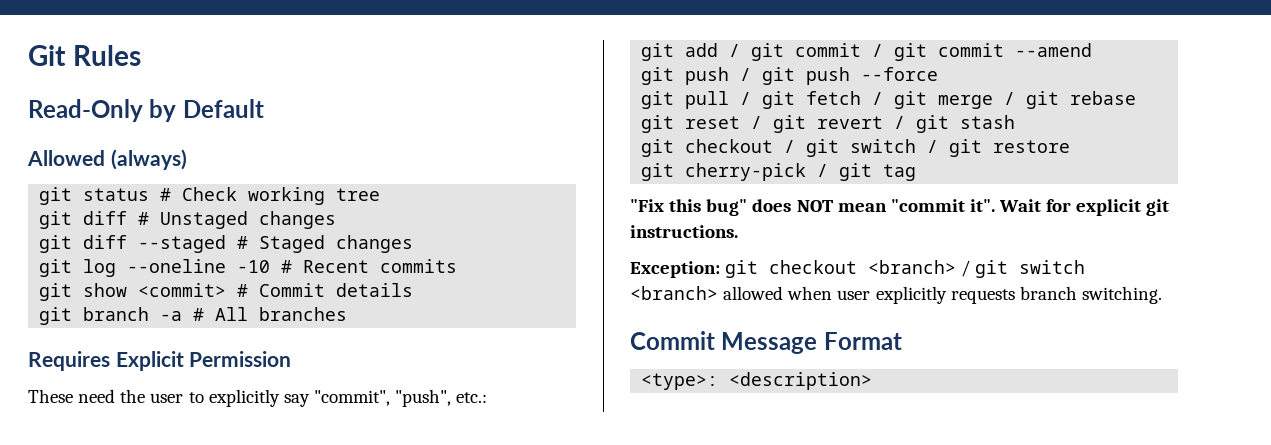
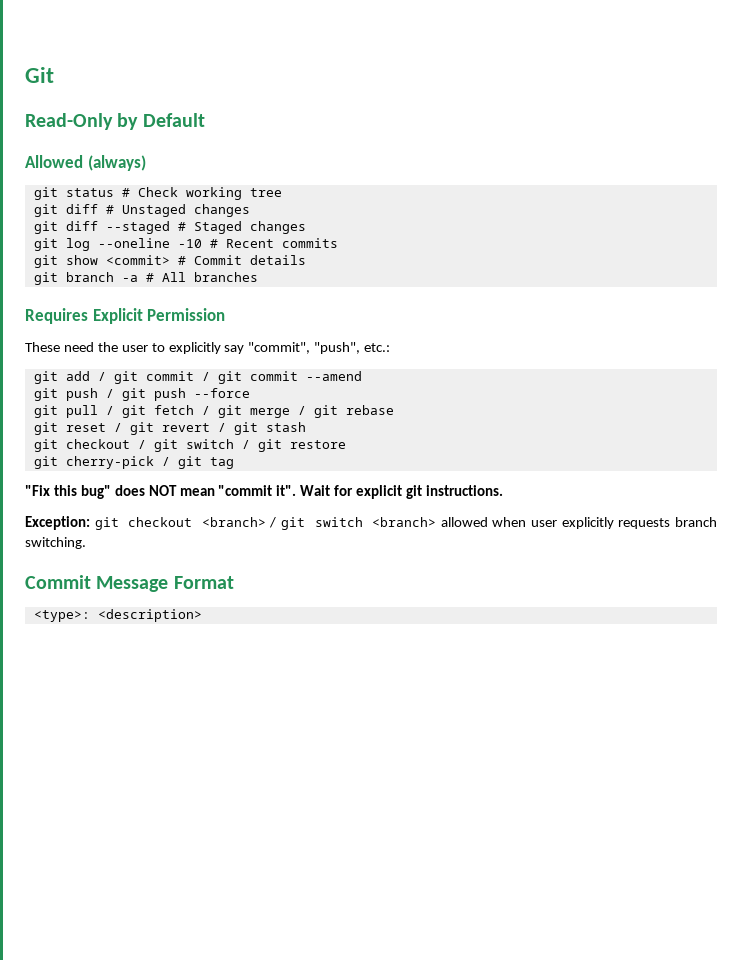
- Git Rules
+ Git

